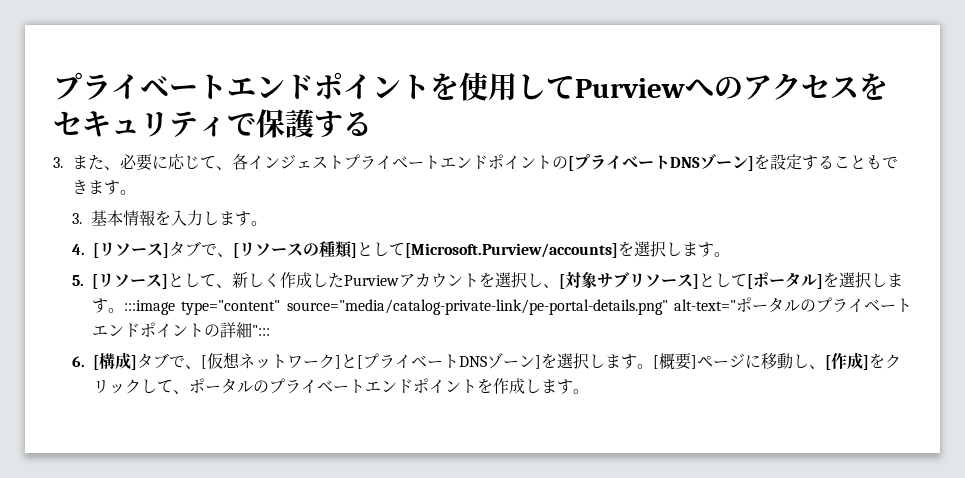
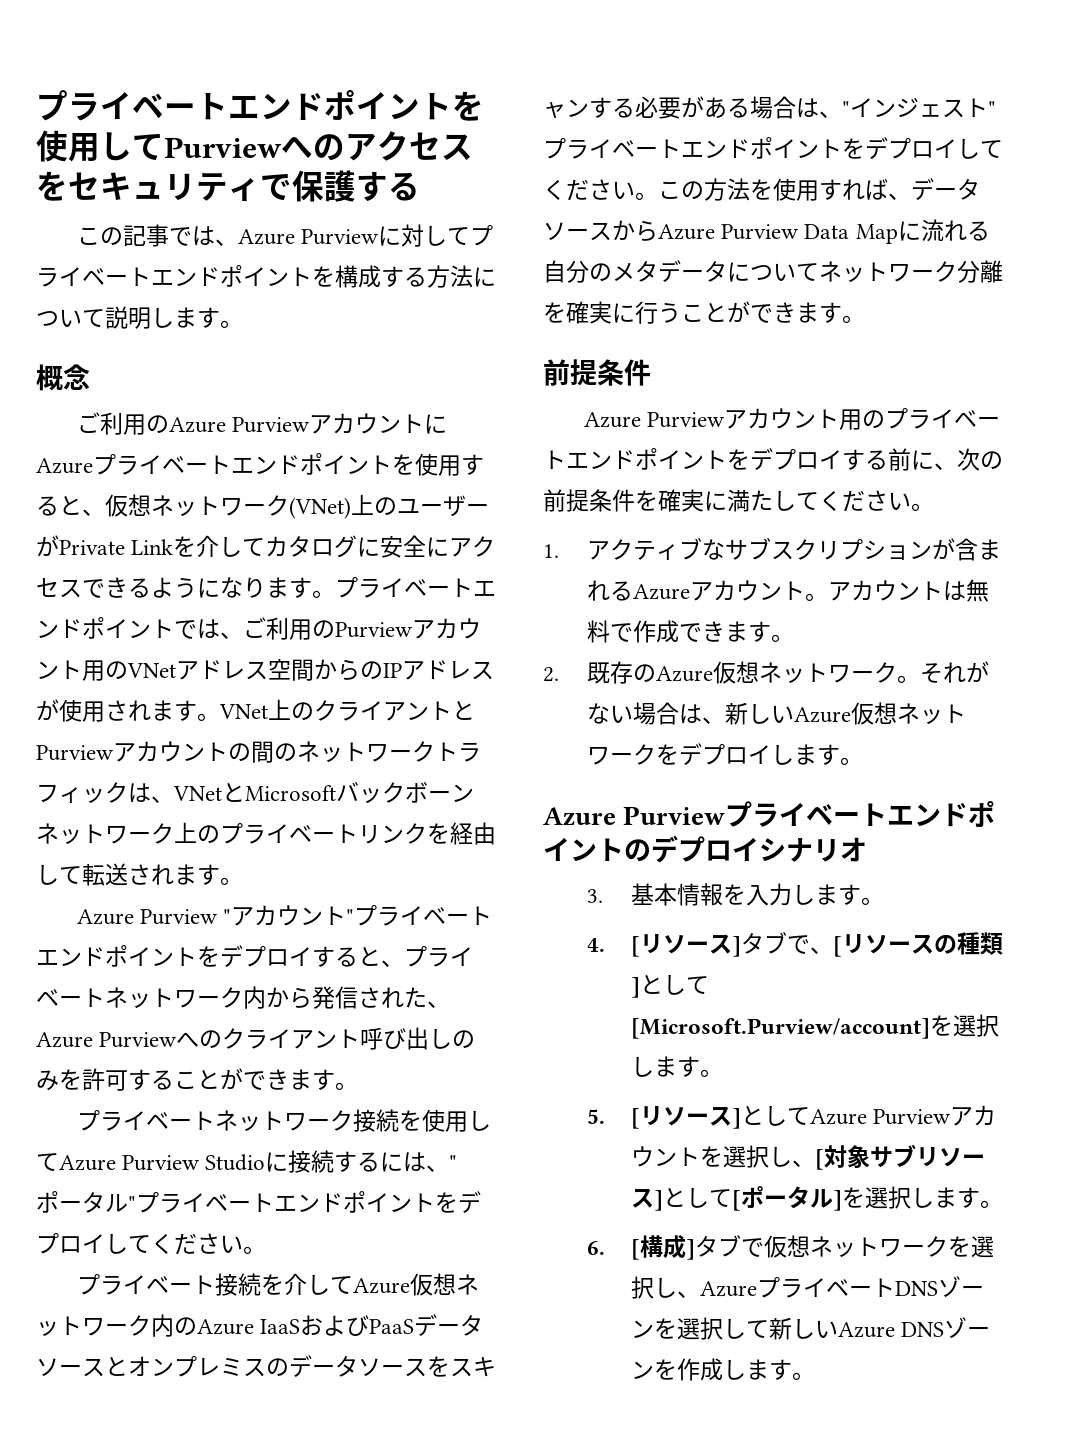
- 3.また、必要に応じて、各インジェストプライベートエンドポイントの[プライベートDNSゾーン]を設定することもできます。
+ この記事では、Azure Purviewに対してプライベートエンドポイントを構成する方法について説明します。
+ 概念
+ ご利用のAzure PurviewアカウントにAzureプライベートエンドポイントを使用すると、仮想ネットワーク(VNet)上のユーザーがPrivate Linkを介してカタログに安全にアクセスできるようになります。プライベートエンドポイントでは、ご利用のPurviewアカウント用のVNetアドレス空間からのIPアドレスが使用されます。VNet上のクライアントとPurviewアカウントの間のネットワークトラフィックは、VNetとMicrosoftバックボーンネットワーク上のプライベートリンクを経由して転送されます。
+ Azure Purview "アカウント"プライベートエンドポイントをデプロイすると、プライベートネットワーク内から発信された、Azure Purviewへのクライアント呼び出しのみを許可することができます。
+ プライベートネットワーク接続を使用してAzure Purview Studioに接続するには、"ポータル"プライベートエンドポイントをデプロイしてください。
+ プライベート接続を介してAzure仮想ネットワーク内のAzure IaaSおよびPaaSデータソースとオンプレミスのデータソースをスキャンする必要がある場合は、"インジェスト"プライベートエンドポイントをデプロイしてください。この方法を使用すれば、データソースからAzure Purview Data Mapに流れる自分のメタデータについてネットワーク分離を確実に行うことができます。
+ 前提条件
+ Azure Purviewアカウント用のプライベートエンドポイントをデプロイする前に、次の前提条件を確実に満たしてください。
+ 1.アクティブなサブスクリプションが含まれるAzureアカウント。アカウントは無料で作成できます。
+ 2.既存のAzure仮想ネットワーク。それがない場合は、新しいAzure仮想ネットワークをデプロイします。
+ Azure Purviewプライベートエンドポイントのデプロイシナリオ
- 4. [リソース]タブで、[リソースの種類]として[Microsoft.Purview/accounts]を選択します。
+ 4. [リソース]タブで、[リソースの種類]として[Microsoft.Purview/account]を選択します。
- 5. [リソース]として、新しく作成したPurviewアカウントを選択し、[対象サブリソース]として[ポータル]を選択します。:::image type="content" source="media/catalog-private-link/pe-portal-details.png" alt-text="ポータルのプライベートエンドポイントの詳細":::
+ 5. [リソース]としてAzure Purviewアカウントを選択し、[対象サブリソース]として[ポータル]を選択します。
- 6. [構成]タブで、[仮想ネットワーク]と[プライベートDNSゾーン]を選択します。[概要]ページに移動し、[作成]をクリックして、ポータルのプライベートエンドポイントを作成します。
+ 6. [構成]タブで仮想ネットワークを選択し、AzureプライベートDNSゾーンを選択して新しいAzure DNSゾーンを作成します。

